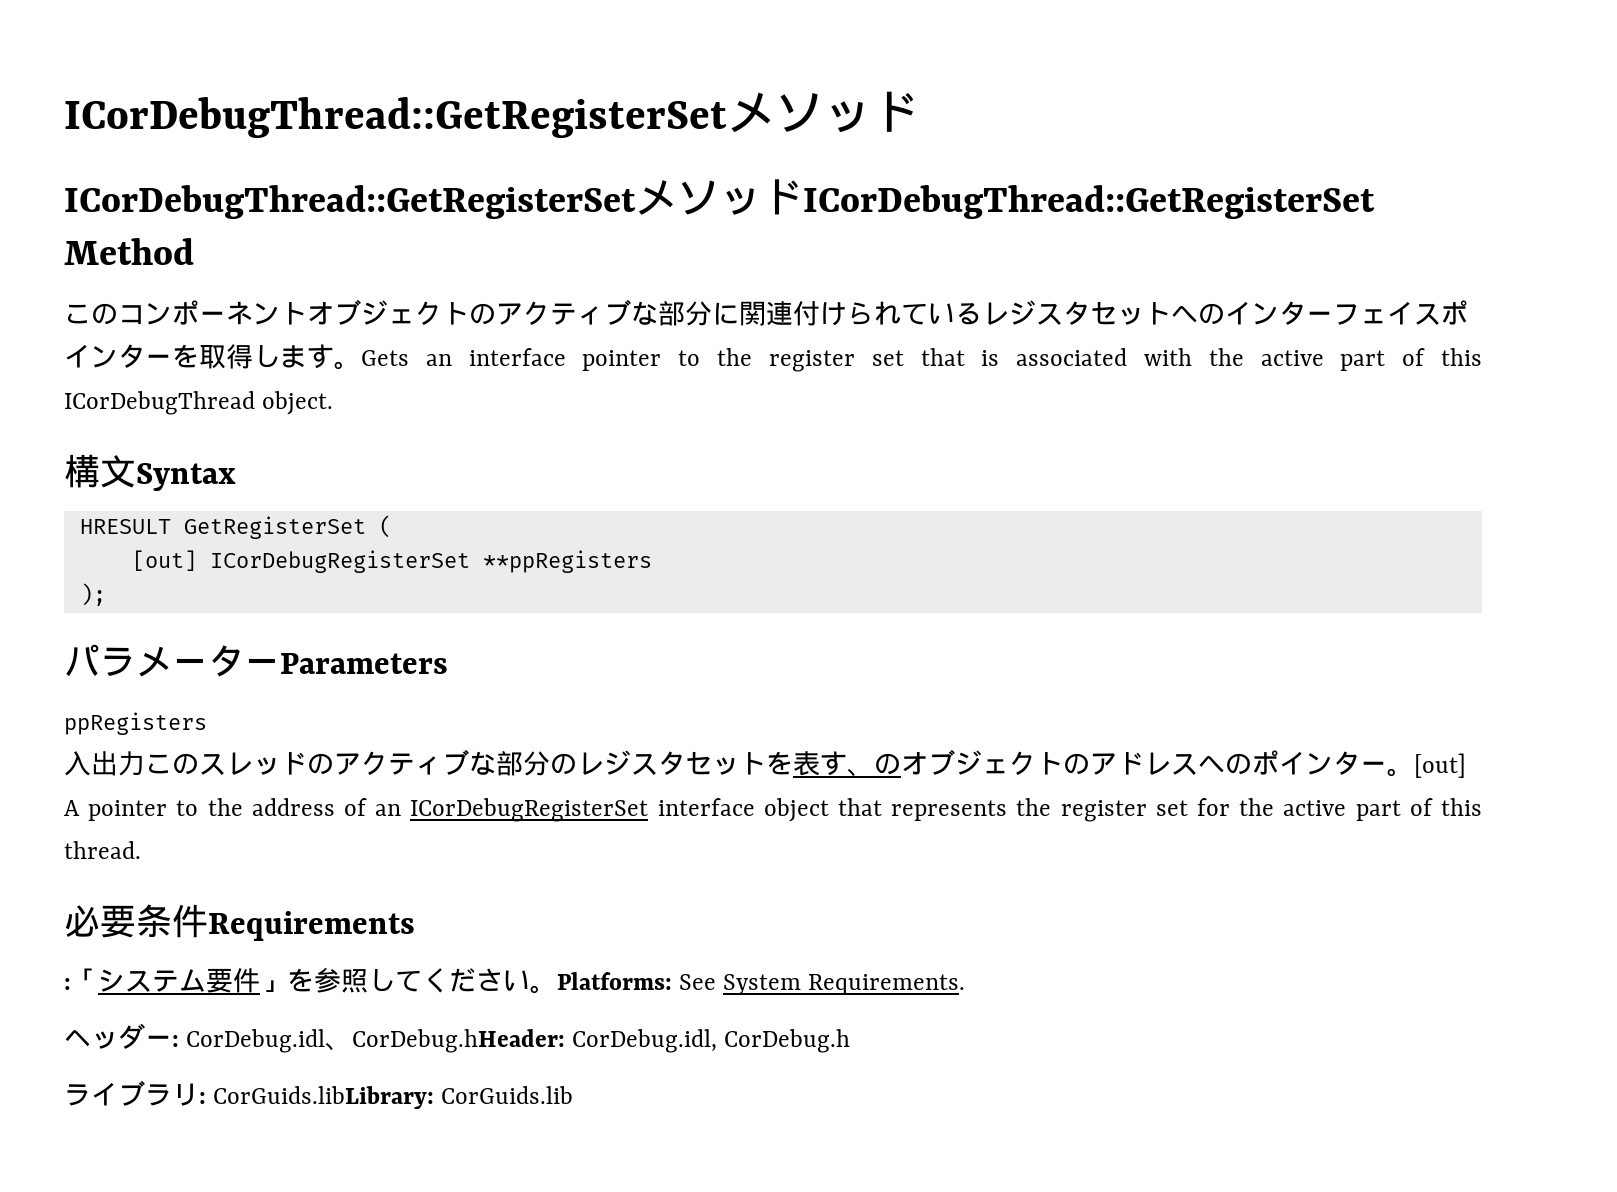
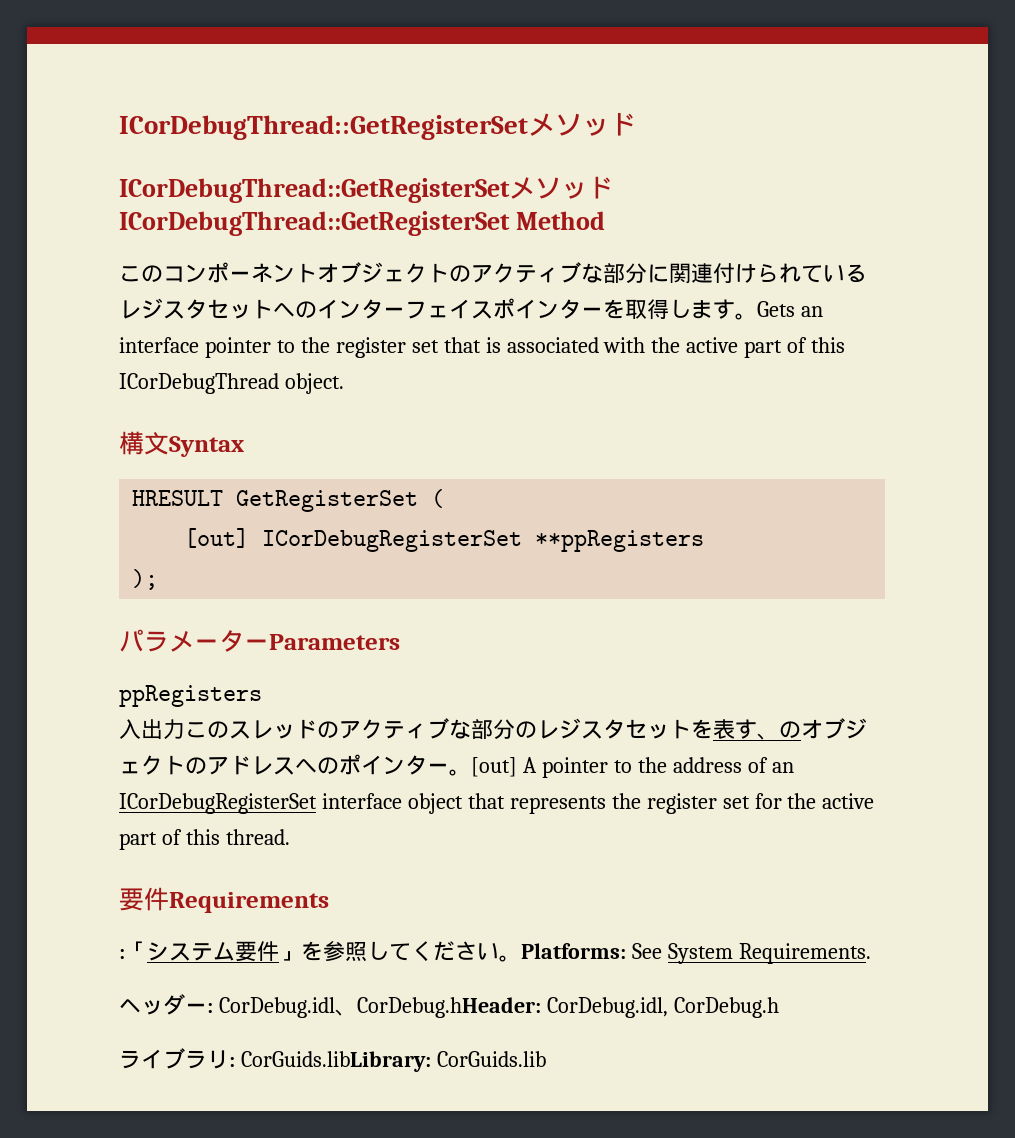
- 必要条件Requirements
+ 要件Requirements

